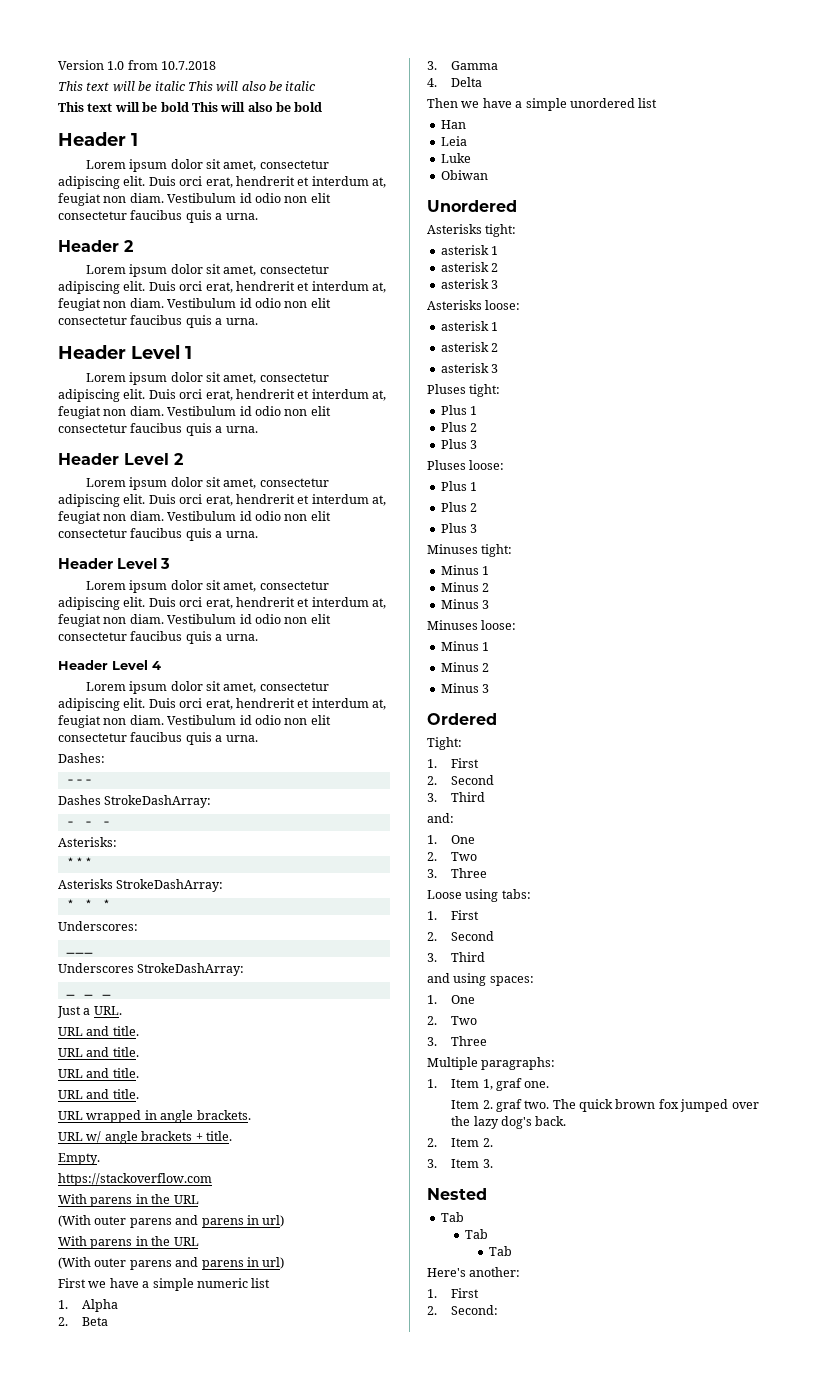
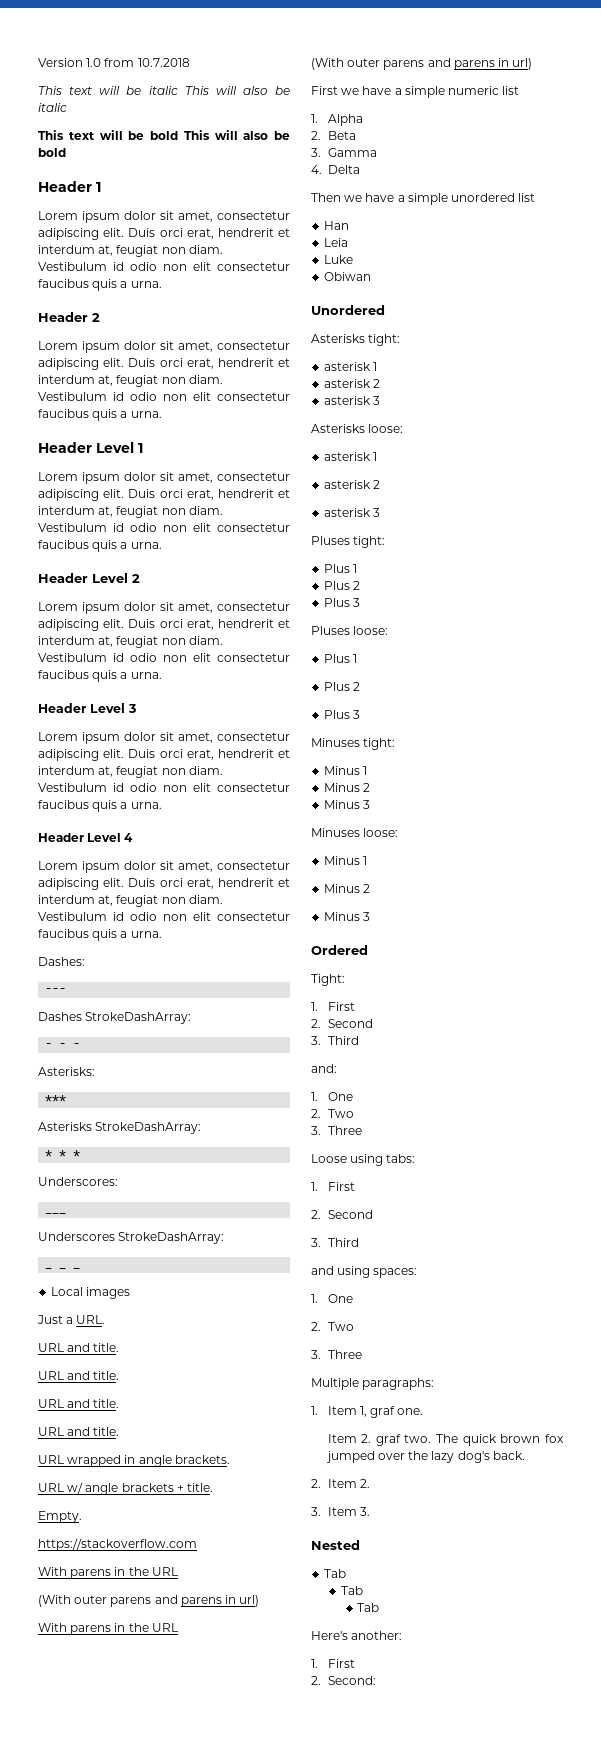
+ Local images

